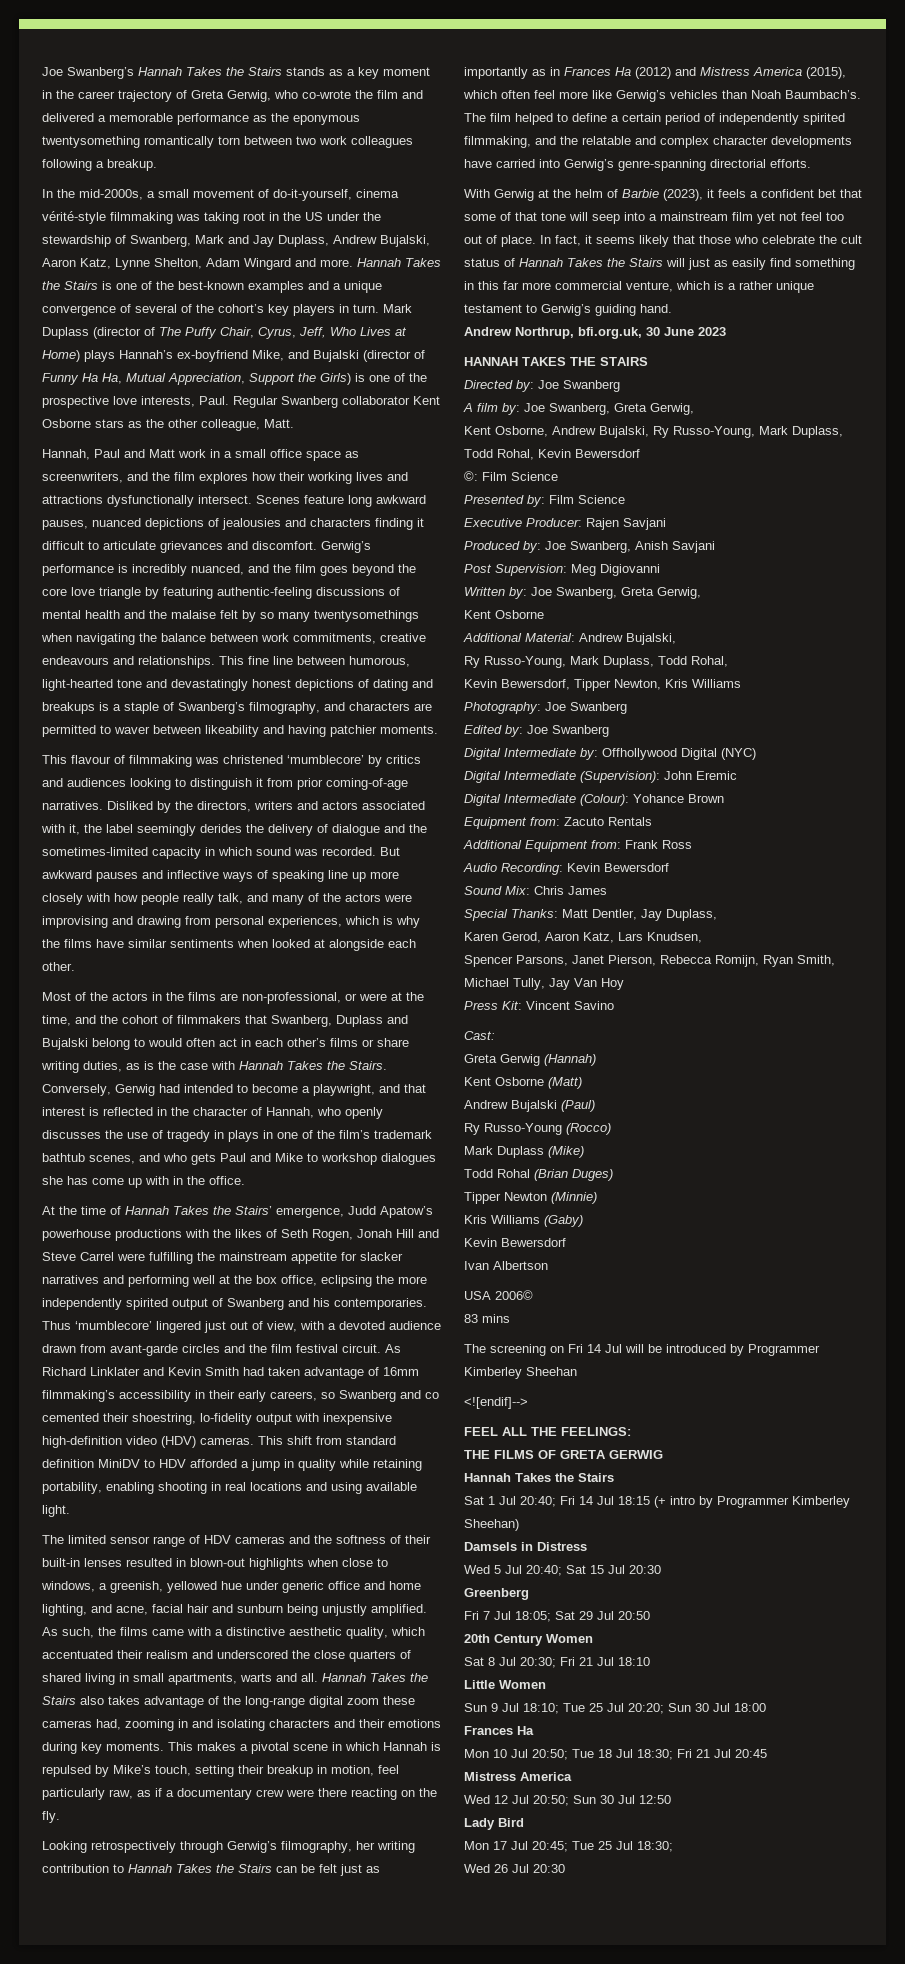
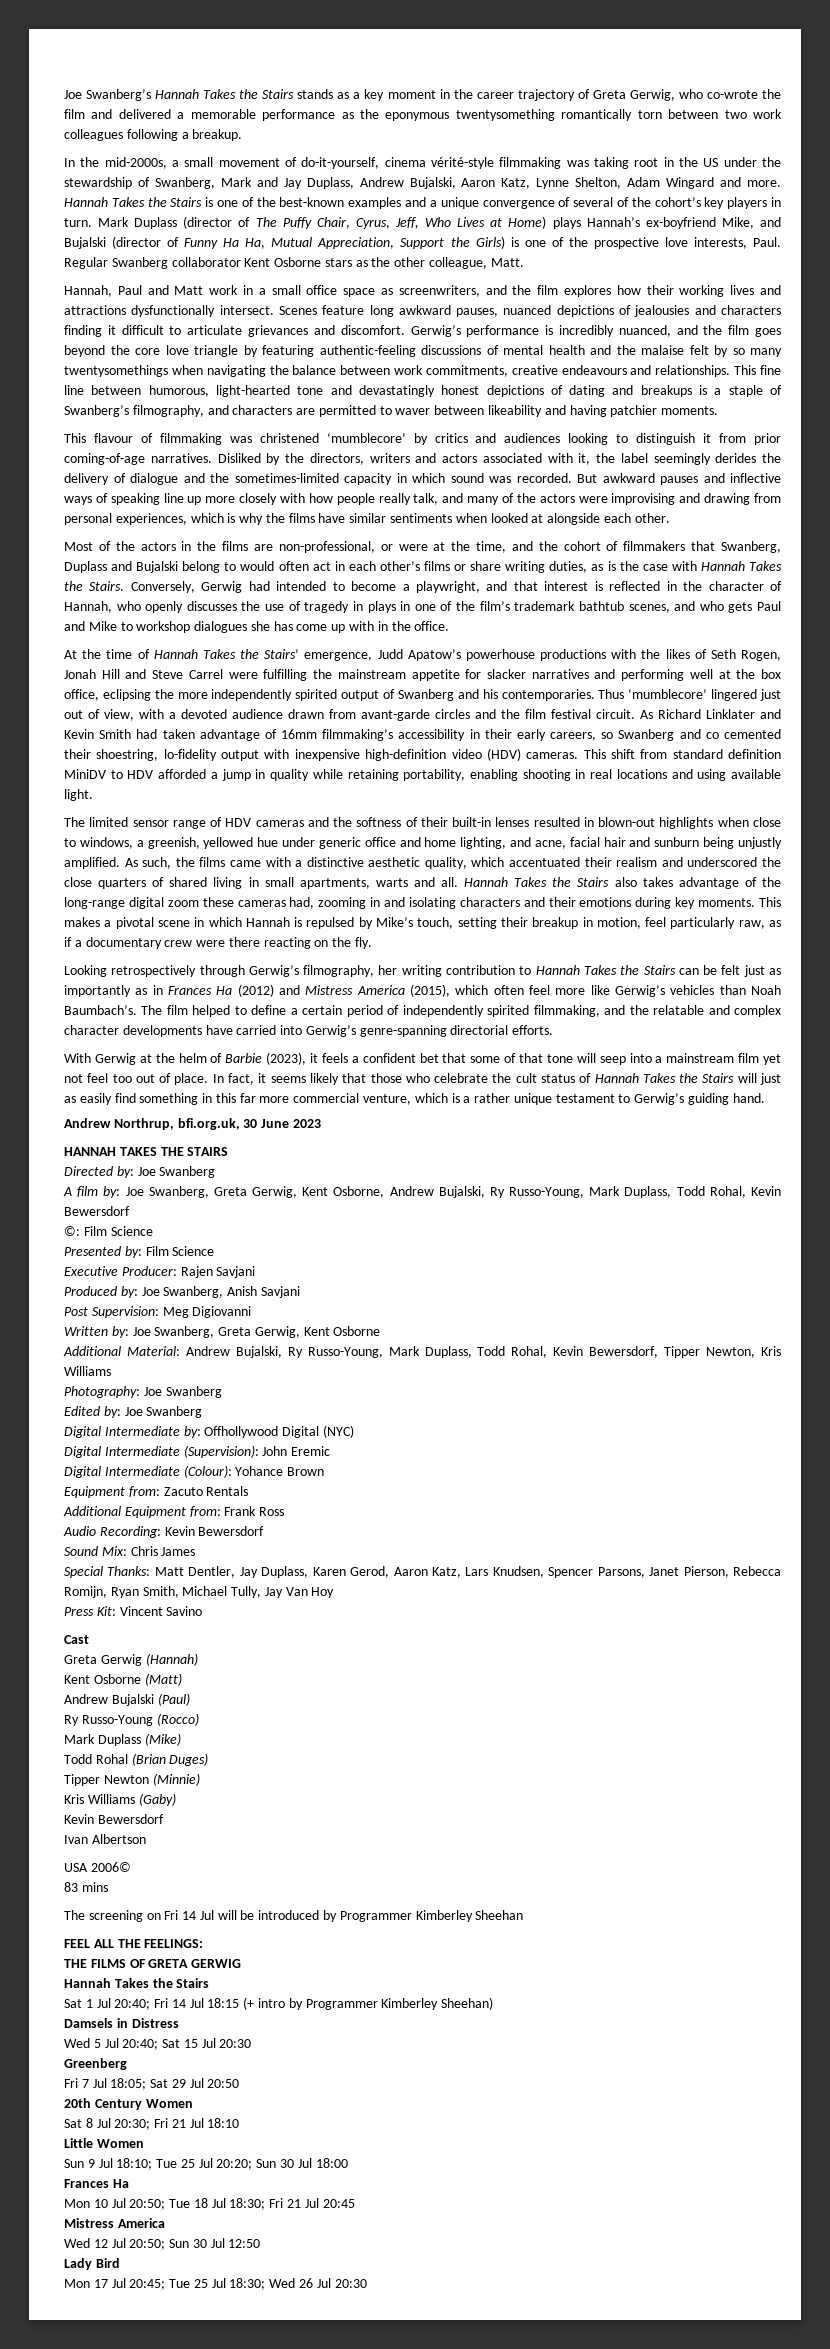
- A film by: Joe Swanberg, Greta Gerwig,
- Kent Osborne, Andrew Bujalski, Ry Russo-Young, Mark Duplass, Todd Rohal, Kevin Bewersdorf
+ A film by: Joe Swanberg, Greta Gerwig, Kent Osborne, Andrew Bujalski, Ry Russo-Young, Mark Duplass, Todd Rohal, Kevin Bewersdorf
- Written by: Joe Swanberg, Greta Gerwig,
- Kent Osborne
+ Written by: Joe Swanberg, Greta Gerwig, Kent Osborne
- Additional Material: Andrew Bujalski,
- Ry Russo-Young, Mark Duplass, Todd Rohal,
- Kevin Bewersdorf, Tipper Newton, Kris Williams
+ Additional Material: Andrew Bujalski, Ry Russo-Young, Mark Duplass, Todd Rohal, Kevin Bewersdorf, Tipper Newton, Kris Williams
- Special Thanks: Matt Dentler, Jay Duplass,
- Karen Gerod, Aaron Katz, Lars Knudsen,
- Spencer Parsons, Janet Pierson, Rebecca Romijn, Ryan Smith, Michael Tully, Jay Van Hoy
+ Special Thanks: Matt Dentler, Jay Duplass, Karen Gerod, Aaron Katz, Lars Knudsen, Spencer Parsons, Janet Pierson, Rebecca Romijn, Ryan Smith, Michael Tully, Jay Van Hoy
- Cast:
+ Cast
- <![endif]-->
- Mon 17 Jul 20:45; Tue 25 Jul 18:30;
- Wed 26 Jul 20:30
+ Mon 17 Jul 20:45; Tue 25 Jul 18:30; Wed 26 Jul 20:30

